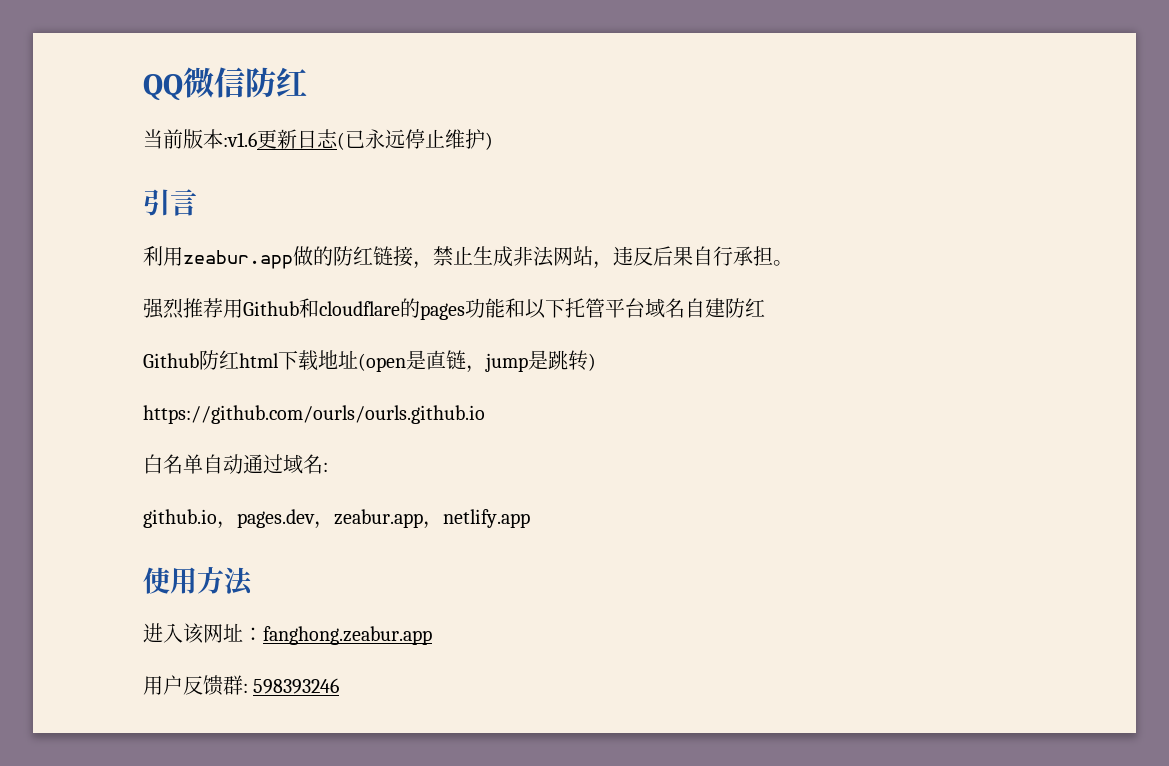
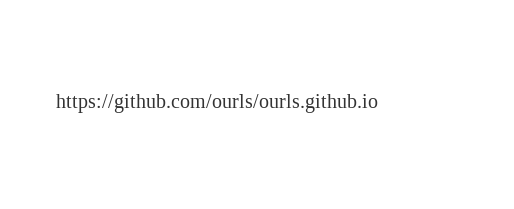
- QQ微信防红
- 当前版本:v1.6更新日志(已永远停止维护)
- 引言
- 利用zeabur.app做的防红链接，禁止生成非法网站，违反后果自行承担。
- 强烈推荐用Github和cloudflare的pages功能和以下托管平台域名自建防红
- Github防红html下载地址(open是直链，jump是跳转)
  https://github.com/ourls/ourls.github.io
- 白名单自动通过域名:
- github.io，pages.dev，zeabur.app，netlify.app
- 使用方法
- 进入该网址：fanghong.zeabur.app
- 用户反馈群: 598393246

